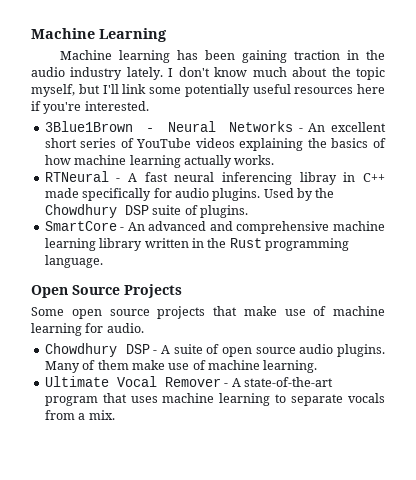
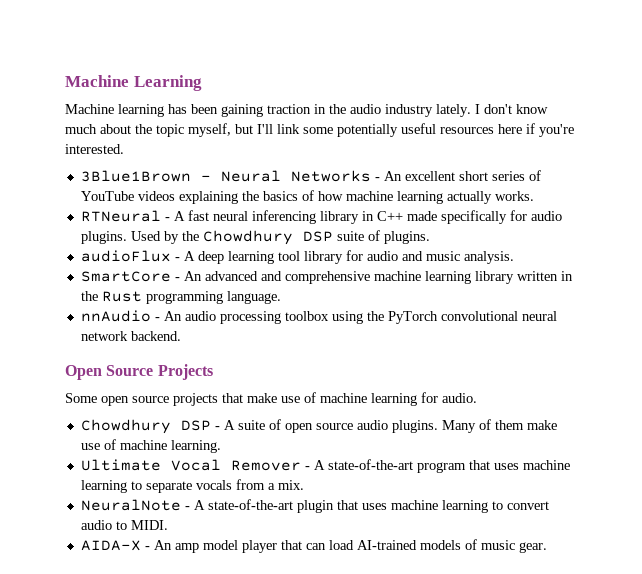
- RTNeural - A fast neural inferencing libray in C++ made specifically for audio plugins.
+ RTNeural - A fast neural inferencing library in C++ made specifically for audio plugins.
+ audioFlux - A deep learning tool library for audio and music analysis.
+ nnAudio - An audio processing toolbox using the PyTorch convolutional neural network backend.
+ NeuralNote - A state-of-the-art plugin that uses machine learning to convert audio to MIDI.
+ AIDA-X - An amp model player that can load AI-trained models of music gear.

